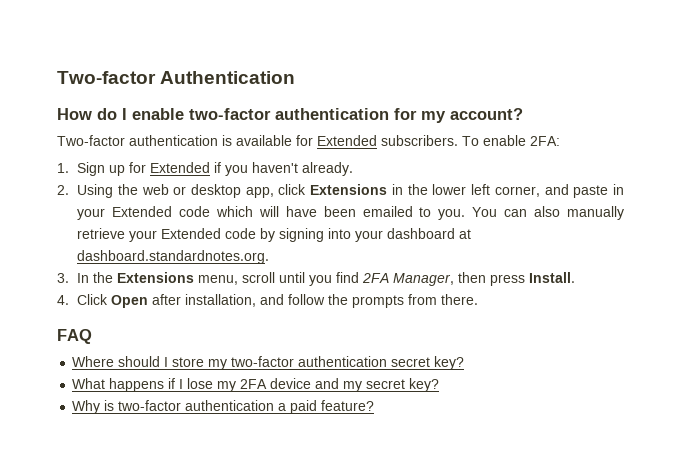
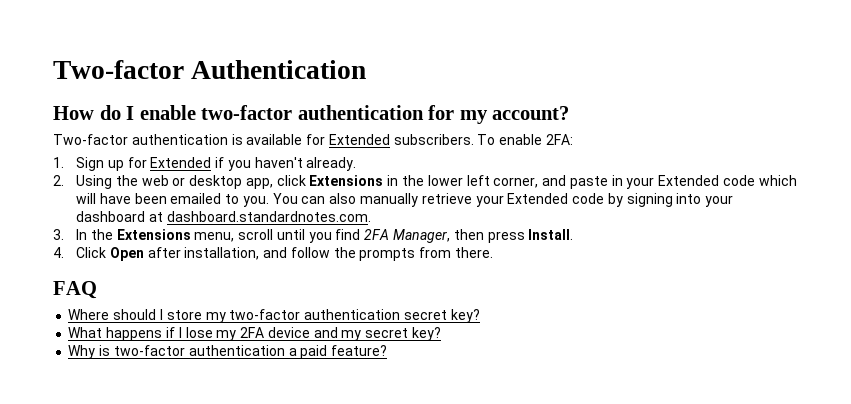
- You can also manually retrieve your Extended code by signing into your dashboard at dashboard.standardnotes.org.
+ You can also manually retrieve your Extended code by signing into your dashboard at dashboard.standardnotes.com.

